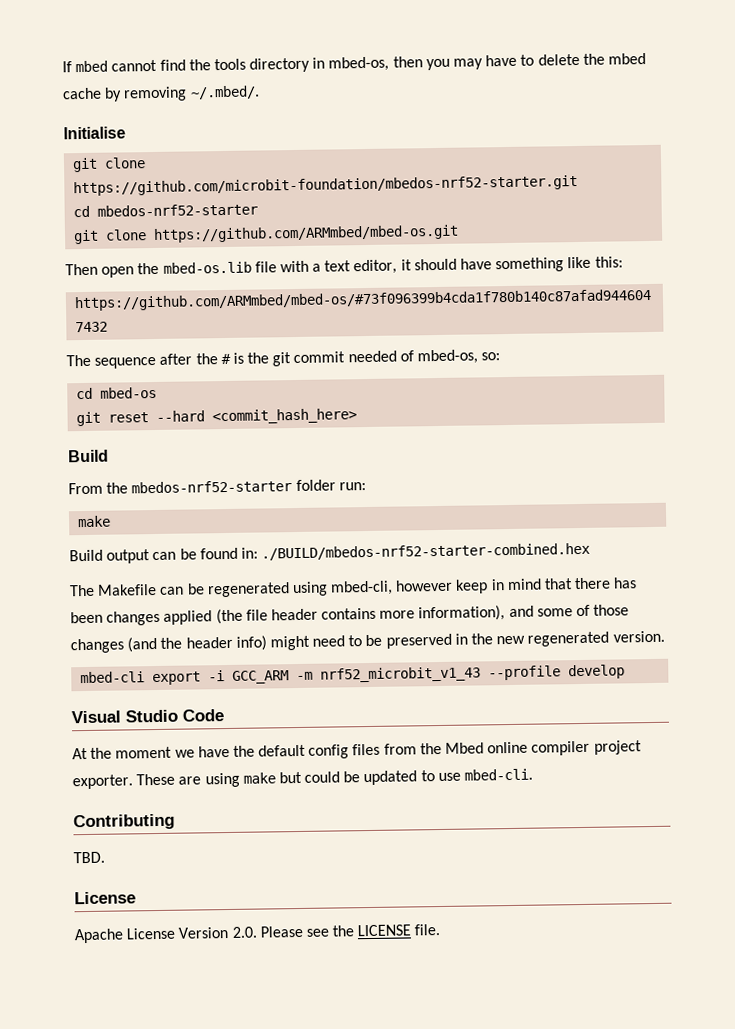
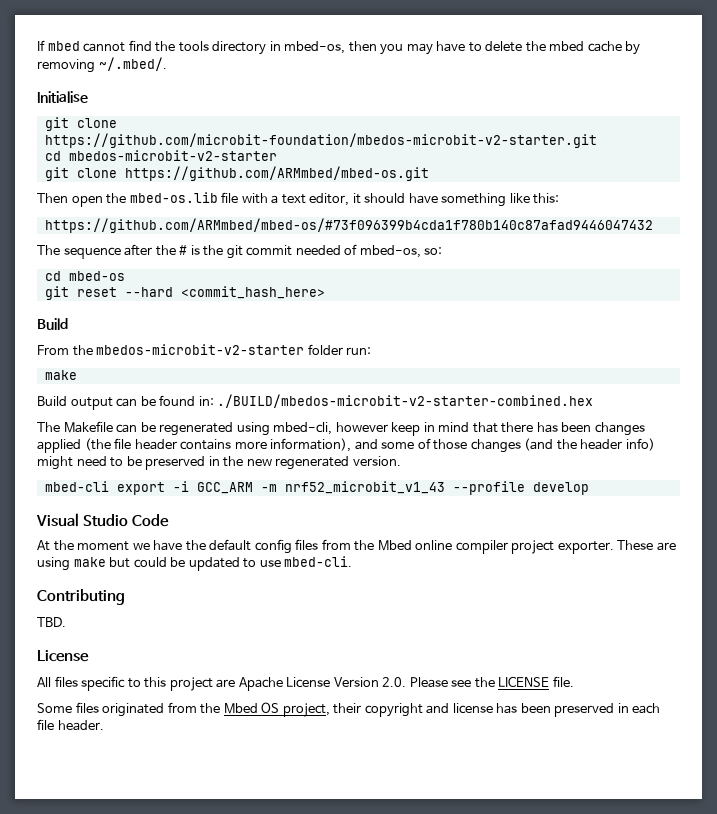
- git clone https://github.com/microbit-foundation/mbedos-nrf52-starter.git
- cd mbedos-nrf52-starter
+ git clone https://github.com/microbit-foundation/mbedos-microbit-v2-starter.git
+ cd mbedos-microbit-v2-starter
- From the mbedos-nrf52-starter folder run:
+ From the mbedos-microbit-v2-starter folder run:
- Build output can be found in: ./BUILD/mbedos-nrf52-starter-combined.hex
+ Build output can be found in: ./BUILD/mbedos-microbit-v2-starter-combined.hex
- Apache License Version 2.0. Please see the LICENSE file.
+ All files specific to this project are Apache License Version 2.0. Please see the LICENSE file.
+ Some files originated from the Mbed OS project, their copyright and license has been preserved in each file header.

